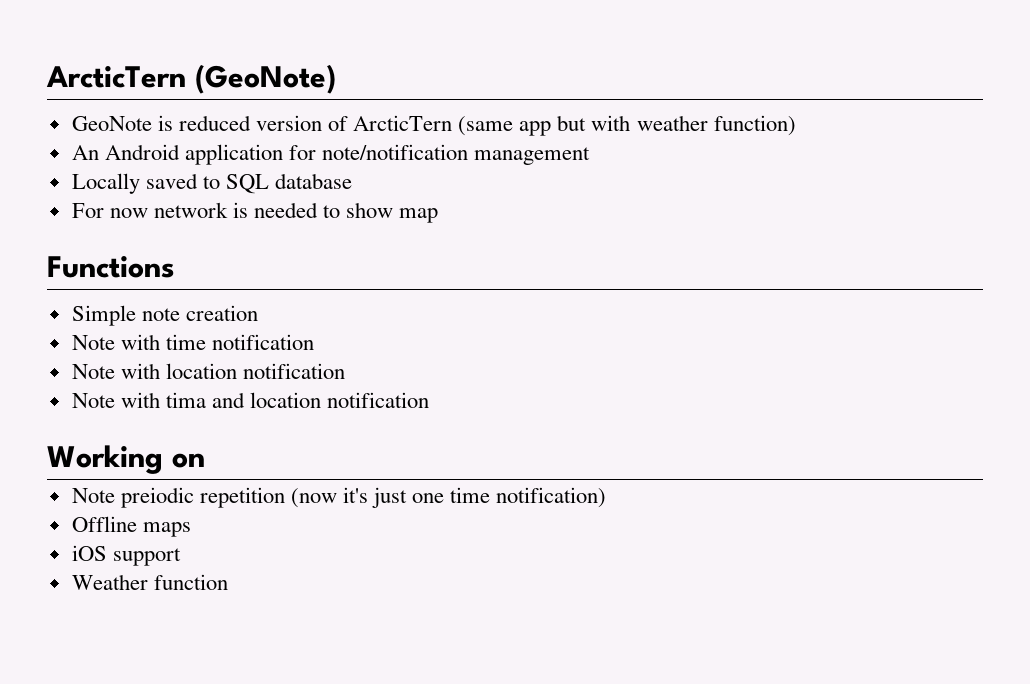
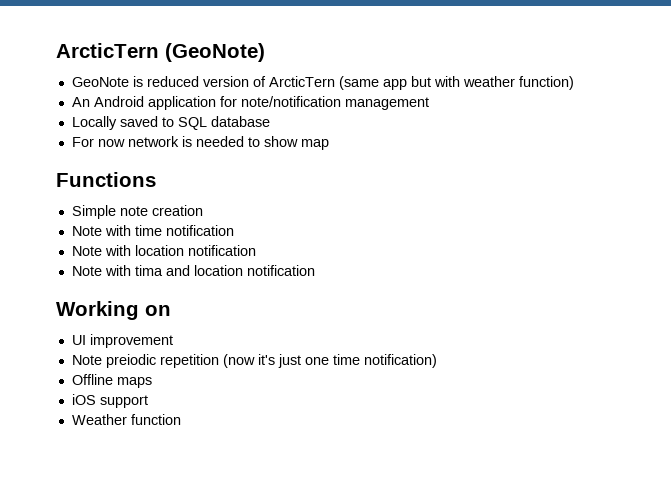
+ UI improvement

